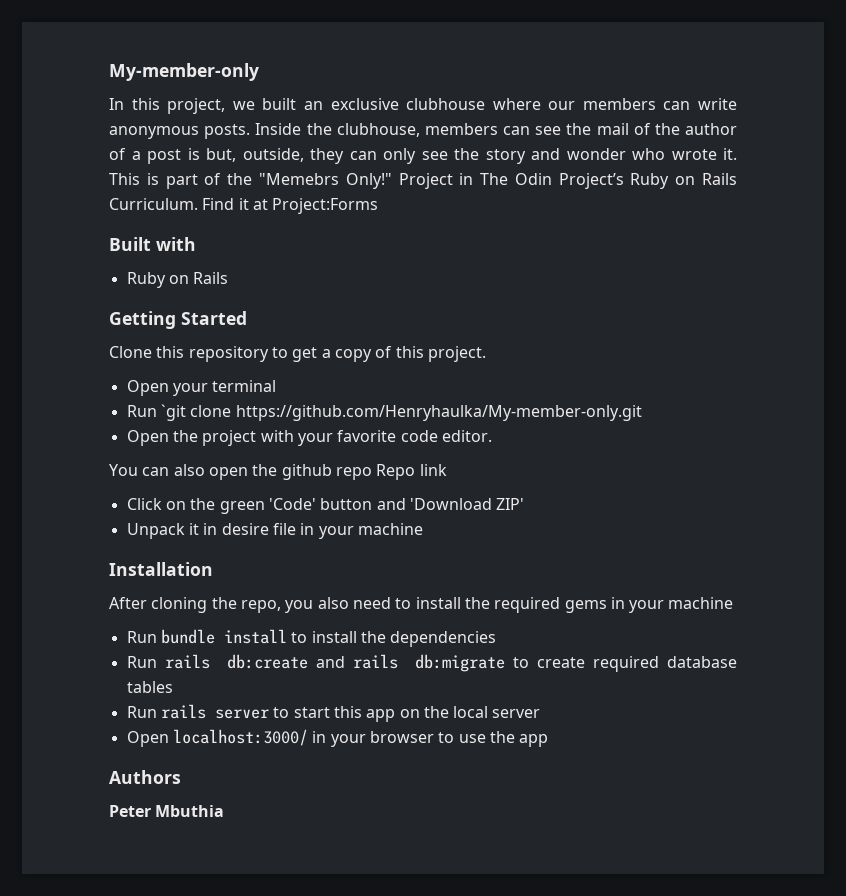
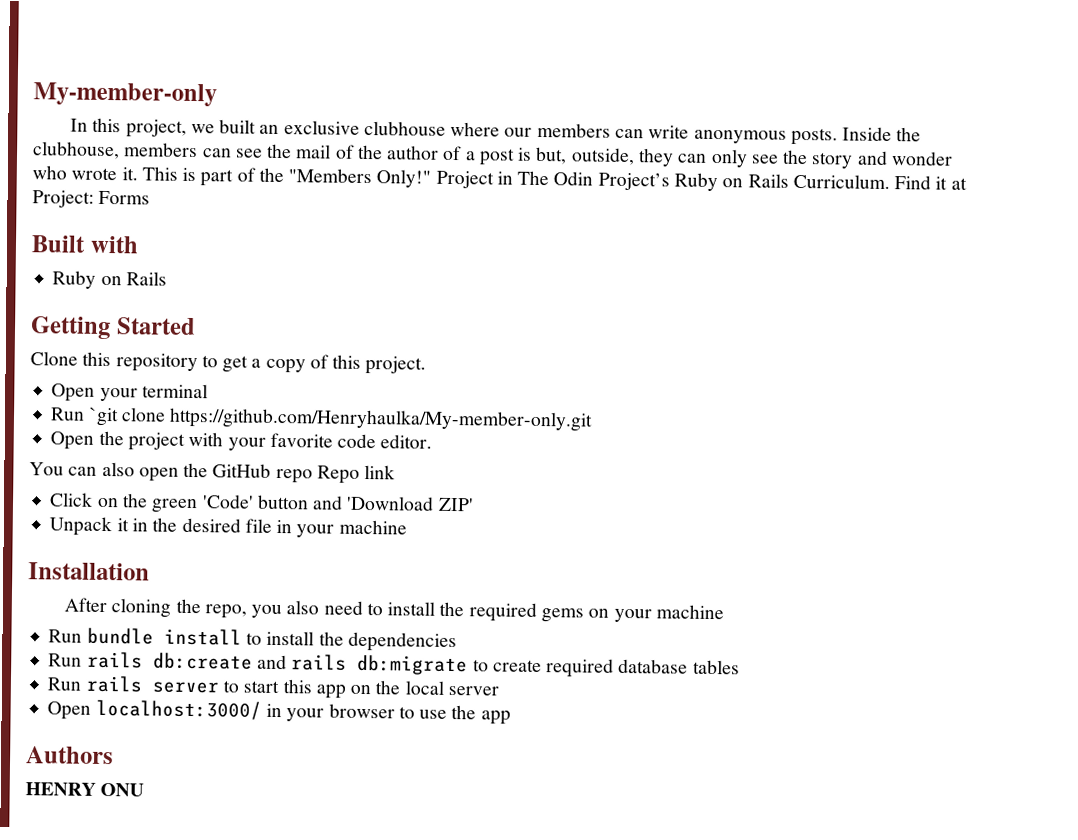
- This is part of the "Memebrs Only!"
+ This is part of the "Members Only!"
- Find it at Project:Forms
+ Find it at Project: Forms
- You can also open the github repo Repo link
+ You can also open the GitHub repo Repo link
- Unpack it in desire file in your machine
+ Unpack it in the desired file in your machine
- After cloning the repo, you also need to install the required gems in your machine
+ After cloning the repo, you also need to install the required gems on your machine
- Peter Mbuthia
+ HENRY ONU

